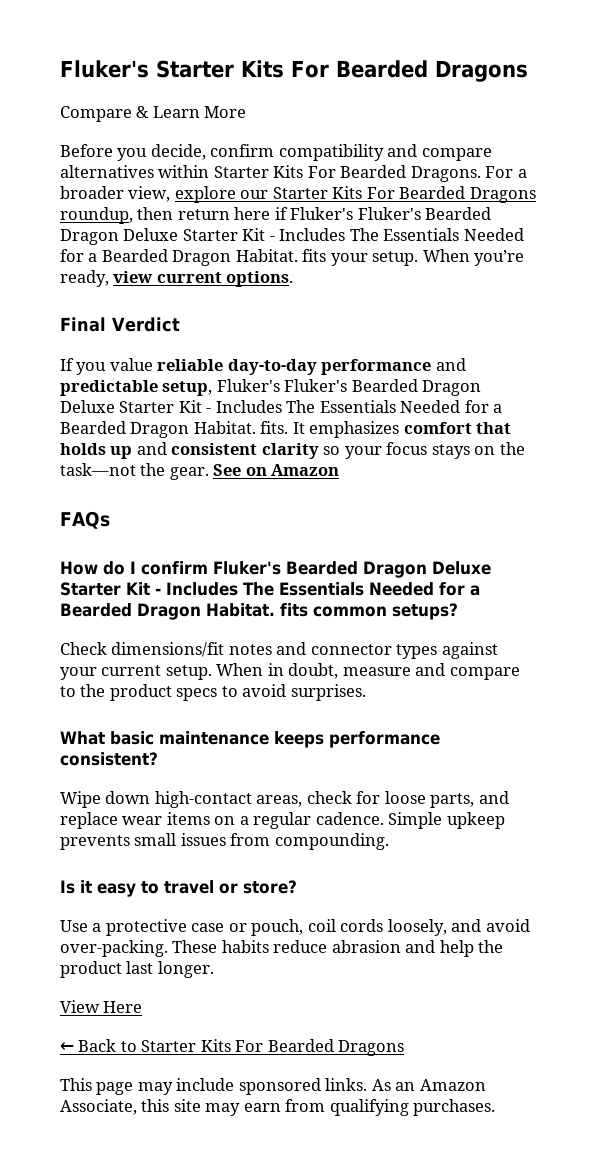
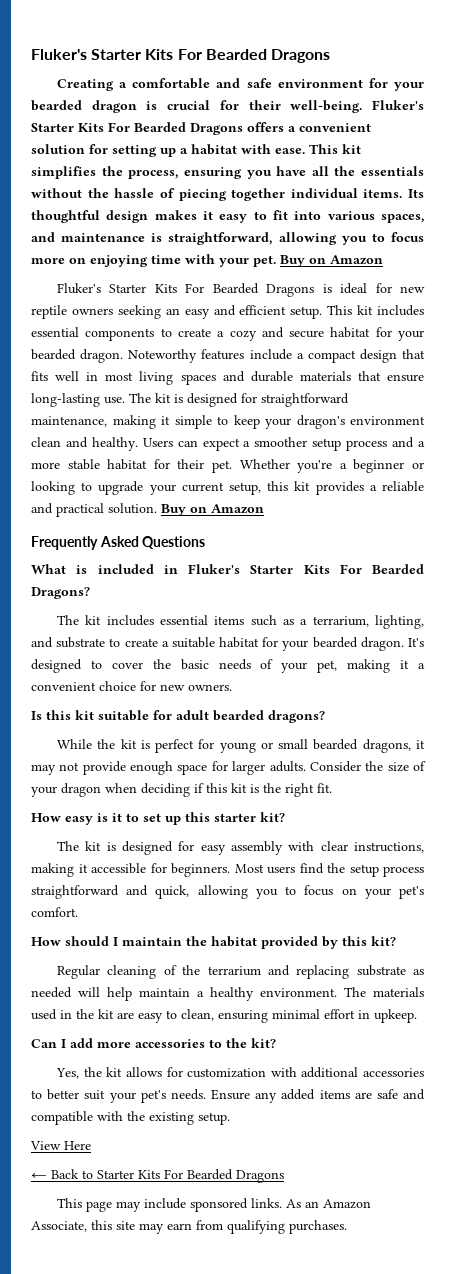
- Compare & Learn More
- Before you decide, confirm compatibility and compare alternatives within Starter Kits For Bearded Dragons. For a broader view, explore our Starter Kits For Bearded Dragons roundup, then return here if Fluker's Fluker's Bearded Dragon Deluxe Starter Kit - Includes The Essentials Needed for a Bearded Dragon Habitat. fits your setup. When you’re ready, view current options.
- Final Verdict
- If you value reliable day-to-day performance and predictable setup, Fluker's Fluker's Bearded Dragon Deluxe Starter Kit - Includes The Essentials Needed for a Bearded Dragon Habitat. fits. It emphasizes comfort that holds up and consistent clarity so your focus stays on the task—not the gear. See on Amazon
- FAQs
- How do I confirm Fluker's Bearded Dragon Deluxe Starter Kit - Includes The Essentials Needed for a Bearded Dragon Habitat. fits common setups?
- Check dimensions/fit notes and connector types against your current setup. When in doubt, measure and compare to the product specs to avoid surprises.
- What basic maintenance keeps performance consistent?
- Wipe down high-contact areas, check for loose parts, and replace wear items on a regular cadence. Simple upkeep prevents small issues from compounding.
- Is it easy to travel or store?
- Use a protective case or pouch, coil cords loosely, and avoid over-packing. These habits reduce abrasion and help the product last longer.
+ Creating a comfortable and safe environment for your bearded dragon is crucial for their well-being. Fluker's Starter Kits For Bearded Dragons offers a convenient solution for setting up a habitat with ease. This kit simplifies the process, ensuring you have all the essentials without the hassle of piecing together individual items. Its thoughtful design makes it easy to fit into various spaces, and maintenance is straightforward, allowing you to focus more on enjoying time with your pet. Buy on Amazon
+ Fluker's Starter Kits For Bearded Dragons is ideal for new reptile owners seeking an easy and efficient setup. This kit includes essential components to create a cozy and secure habitat for your bearded dragon. Noteworthy features include a compact design that fits well in most living spaces and durable materials that ensure long-lasting use. The kit is designed for straightforward maintenance, making it simple to keep your dragon's environment clean and healthy. Users can expect a smoother setup process and a more stable habitat for their pet. Whether you're a beginner or looking to upgrade your current setup, this kit provides a reliable and practical solution. Buy on Amazon
+ Frequently Asked Questions
+ What is included in Fluker's Starter Kits For Bearded Dragons?
+ The kit includes essential items such as a terrarium, lighting, and substrate to create a suitable habitat for your bearded dragon. It's designed to cover the basic needs of your pet, making it a convenient choice for new owners.
+ Is this kit suitable for adult bearded dragons?
+ While the kit is perfect for young or small bearded dragons, it may not provide enough space for larger adults. Consider the size of your dragon when deciding if this kit is the right fit.
+ How easy is it to set up this starter kit?
+ The kit is designed for easy assembly with clear instructions, making it accessible for beginners. Most users find the setup process straightforward and quick, allowing you to focus on your pet's comfort.
+ How should I maintain the habitat provided by this kit?
+ Regular cleaning of the terrarium and replacing substrate as needed will help maintain a healthy environment. The materials used in the kit are easy to clean, ensuring minimal effort in upkeep.
+ Can I add more accessories to the kit?
+ Yes, the kit allows for customization with additional accessories to better suit your pet's needs. Ensure any added items are safe and compatible with the existing setup.

